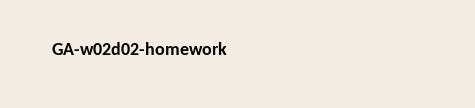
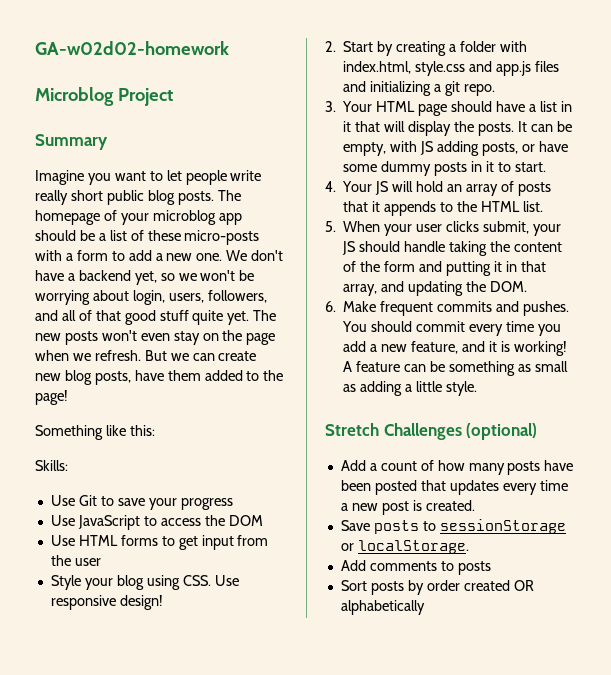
+ Microblog Project
+ Summary
+ Imagine you want to let people write really short public blog posts. The homepage of your microblog app should be a list of these micro-posts with a form to add a new one. We don't have a backend yet, so we won't be worrying about login, users, followers, and all of that good stuff quite yet. The new posts won't even stay on the page when we refresh. But we can create new blog posts, have them added to the page!
+ Something like this:
+ Skills:
+ Use Git to save your progress
+ Use JavaScript to access the DOM
+ Use HTML forms to get input from the user
+ Style your blog using CSS. Use responsive design!
+ 2. Start by creating a folder with index.html, style.css and app.js files and initializing a git repo.
+ 3. Your HTML page should have a list in it that will display the posts. It can be empty, with JS adding posts, or have some dummy posts in it to start.
+ 4. Your JS will hold an array of posts that it appends to the HTML list.
+ 5. When your user clicks submit, your JS should handle taking the content of the form and putting it in that array, and updating the DOM.
+ 6. Make frequent commits and pushes. You should commit every time you add a new feature, and it is working! A feature can be something as small as adding a little style.
+ Stretch Challenges (optional)
+ Add a count of how many posts have been posted that updates every time a new post is created.
+ Save posts to sessionStorage or localStorage.
+ Add comments to posts
+ Sort posts by order created OR alphabetically

